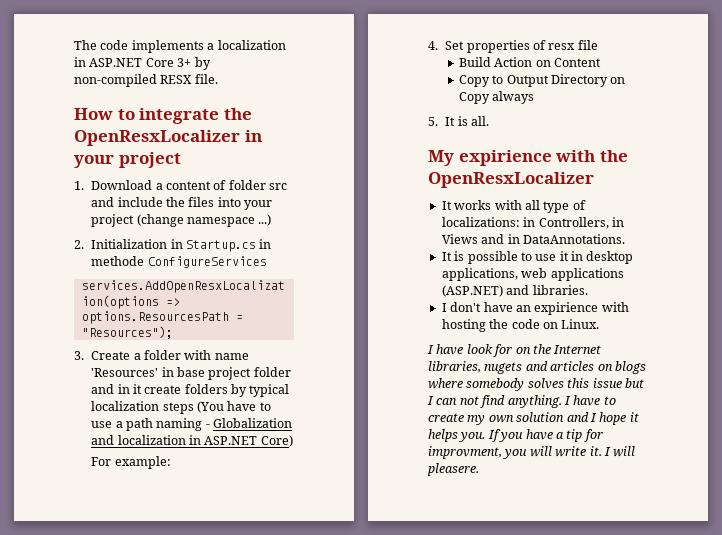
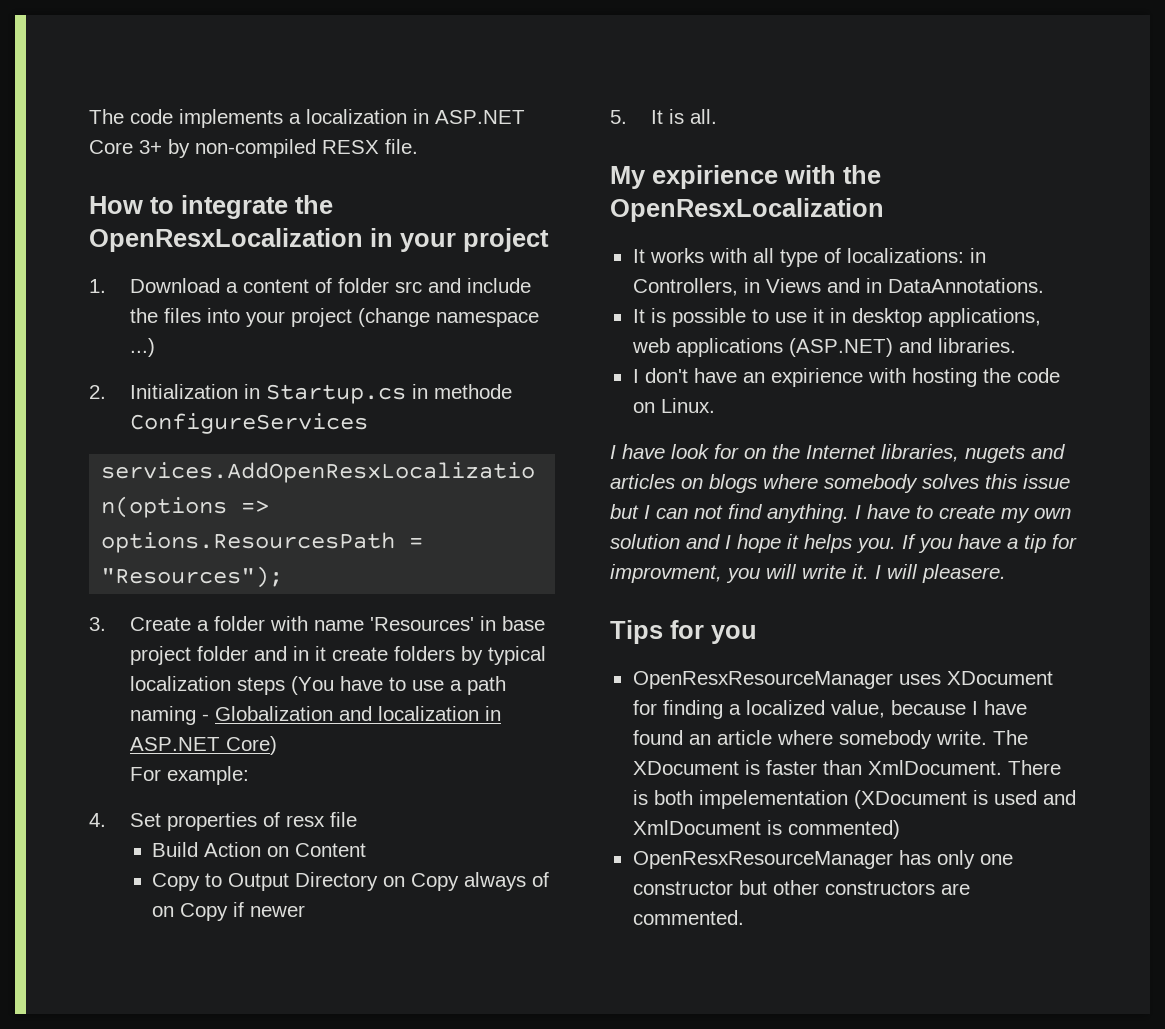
- How to integrate the OpenResxLocalizer in your project
+ How to integrate the OpenResxLocalization in your project
- Copy to Output Directory on Copy always
+ Copy to Output Directory on Copy always of on Copy if newer
- My expirience with the OpenResxLocalizer
+ My expirience with the OpenResxLocalization
+ Tips for you
+ OpenResxResourceManager uses XDocument for finding a localized value, because I have found an article where somebody write. The XDocument is faster than XmlDocument. There is both impelementation (XDocument is used and XmlDocument is commented)
+ OpenResxResourceManager has only one constructor but other constructors are commented.

